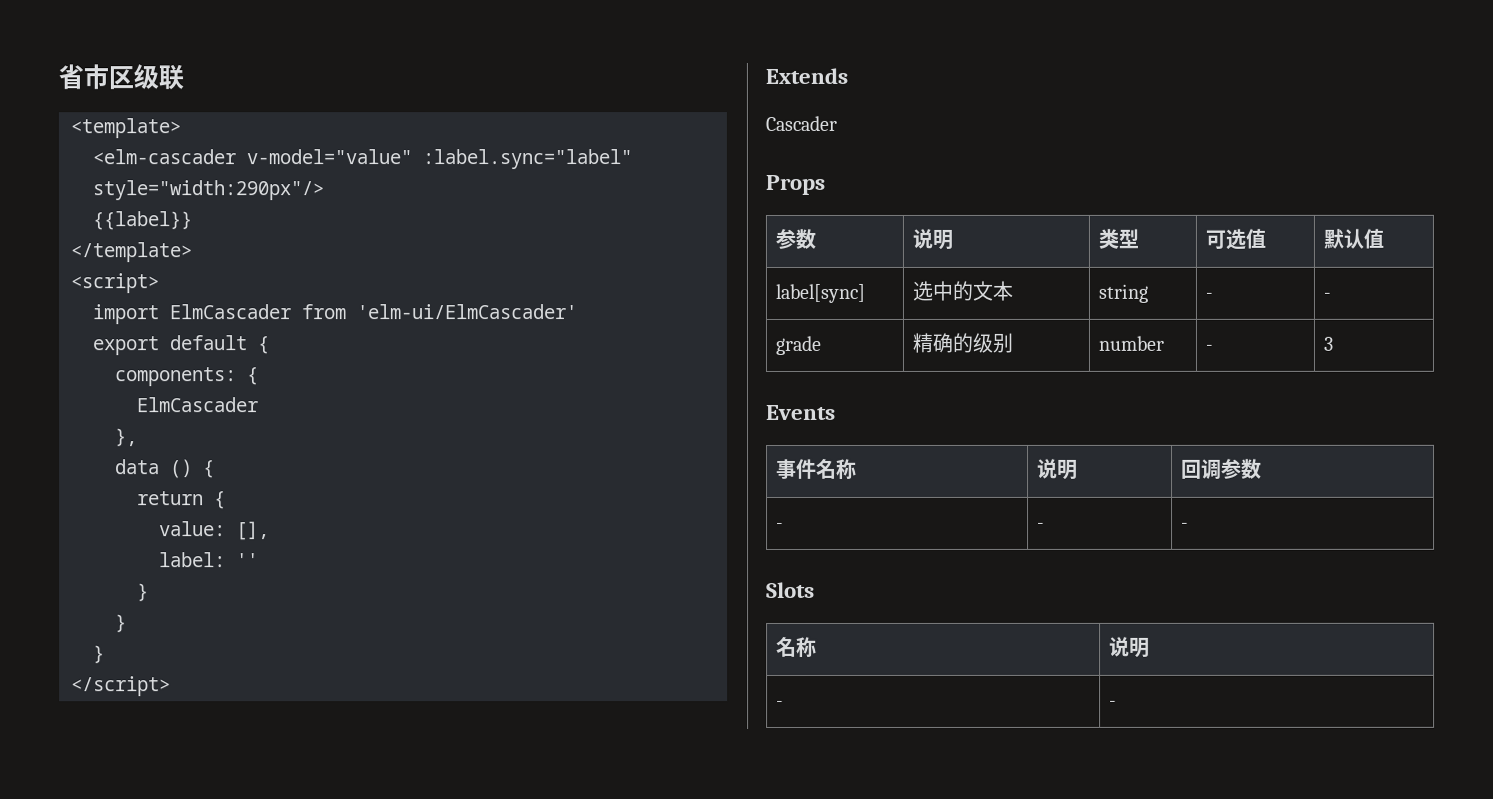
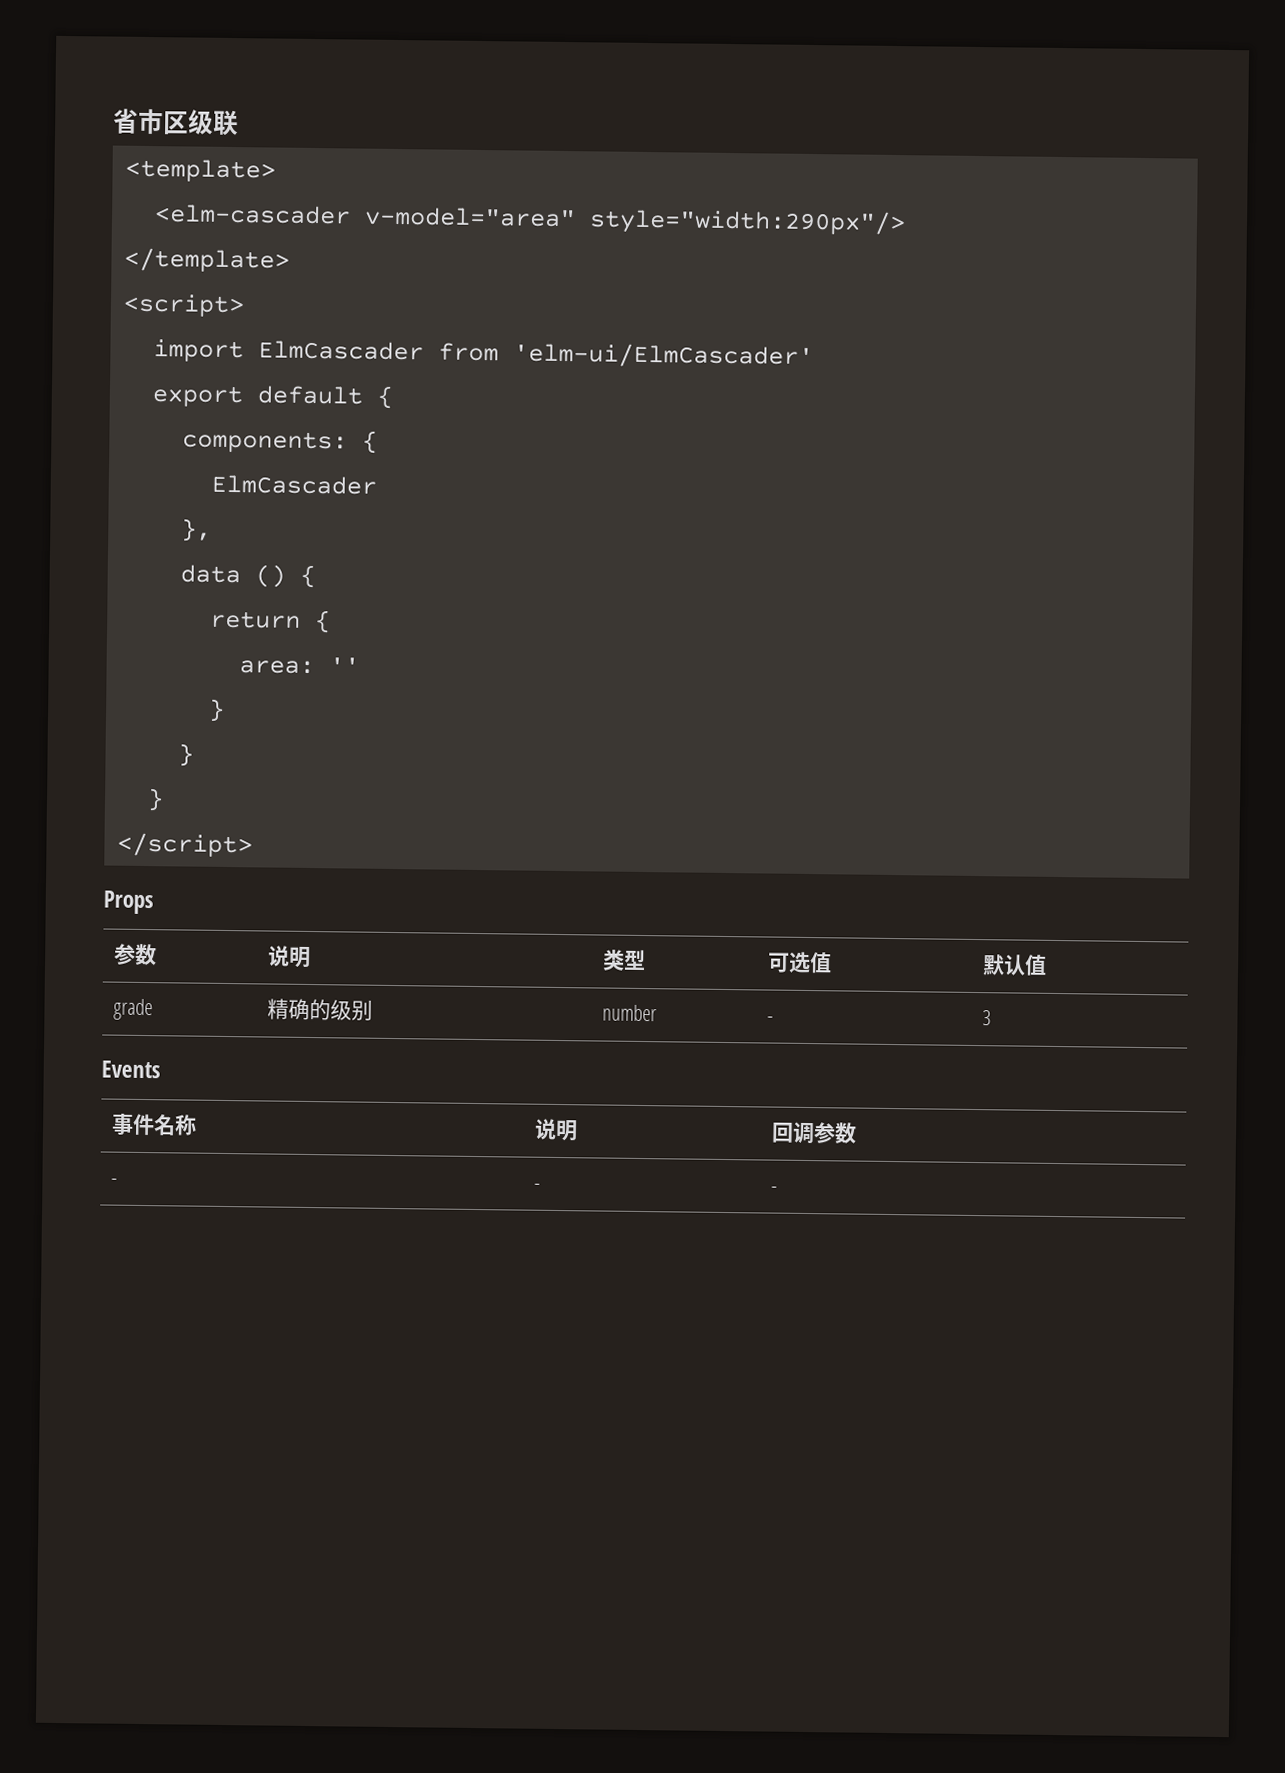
- <elm-cascader v-model="value" :label.sync="label" style="width:290px"/>
+ <elm-cascader v-model="area" style="width:290px"/>
- {{label}}
- value: [],
- label: ''
+ area: ''
- Extends
- Cascader
- label[sync] | 选中的文本 | string | - | -
- Slots
- 名称 | 说明
- - | -

